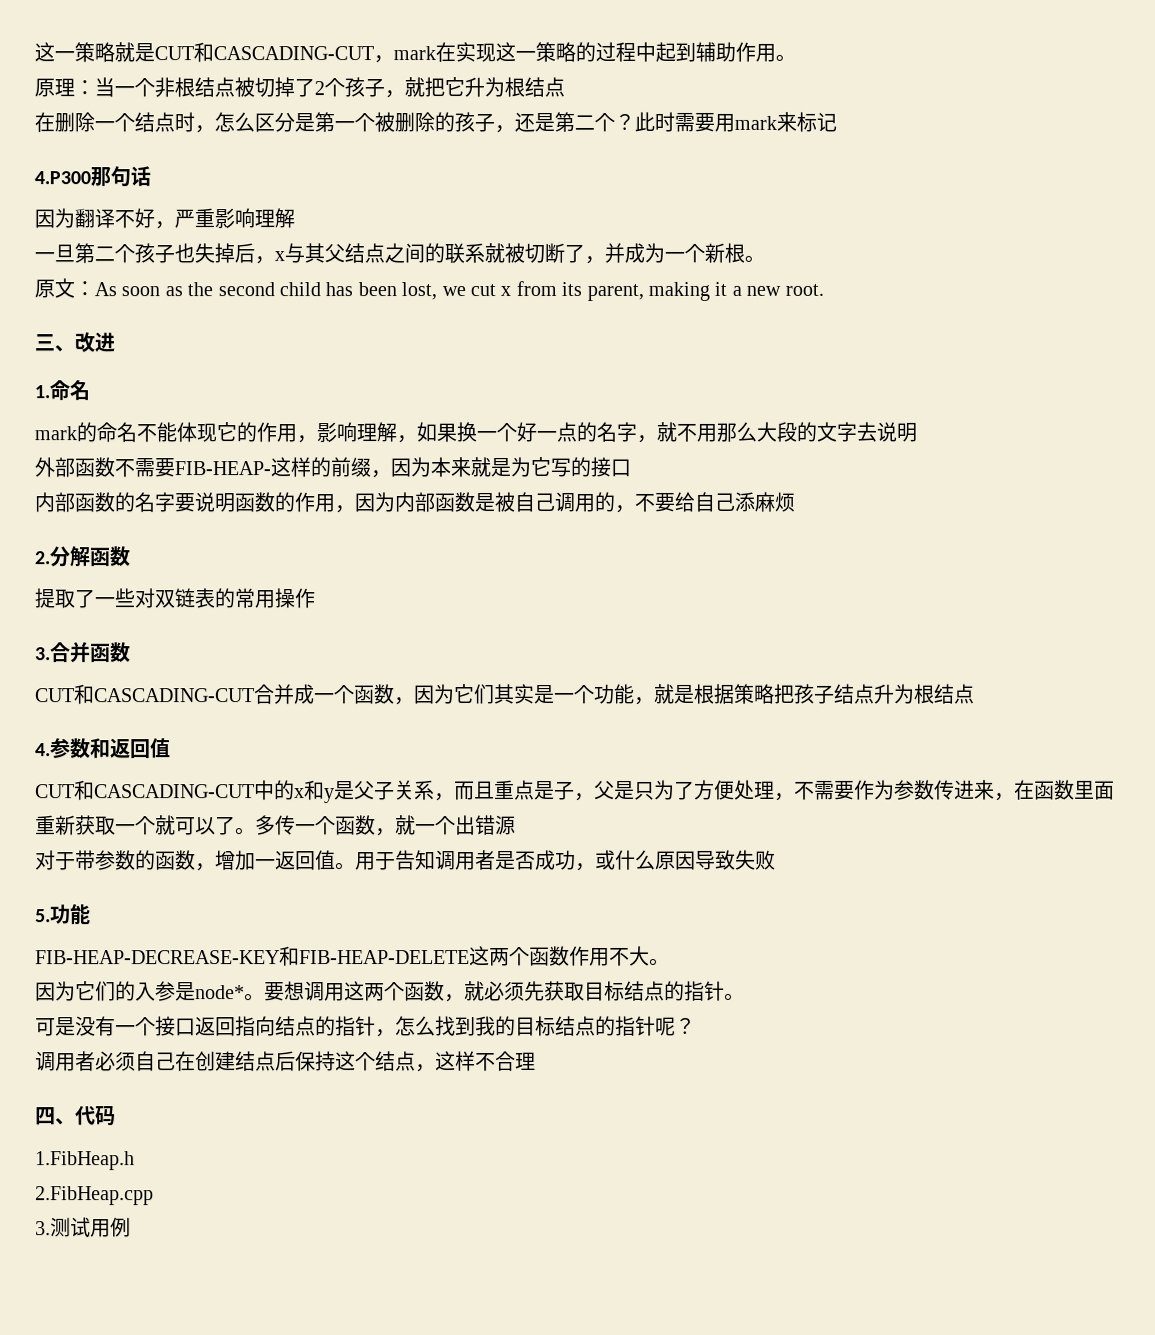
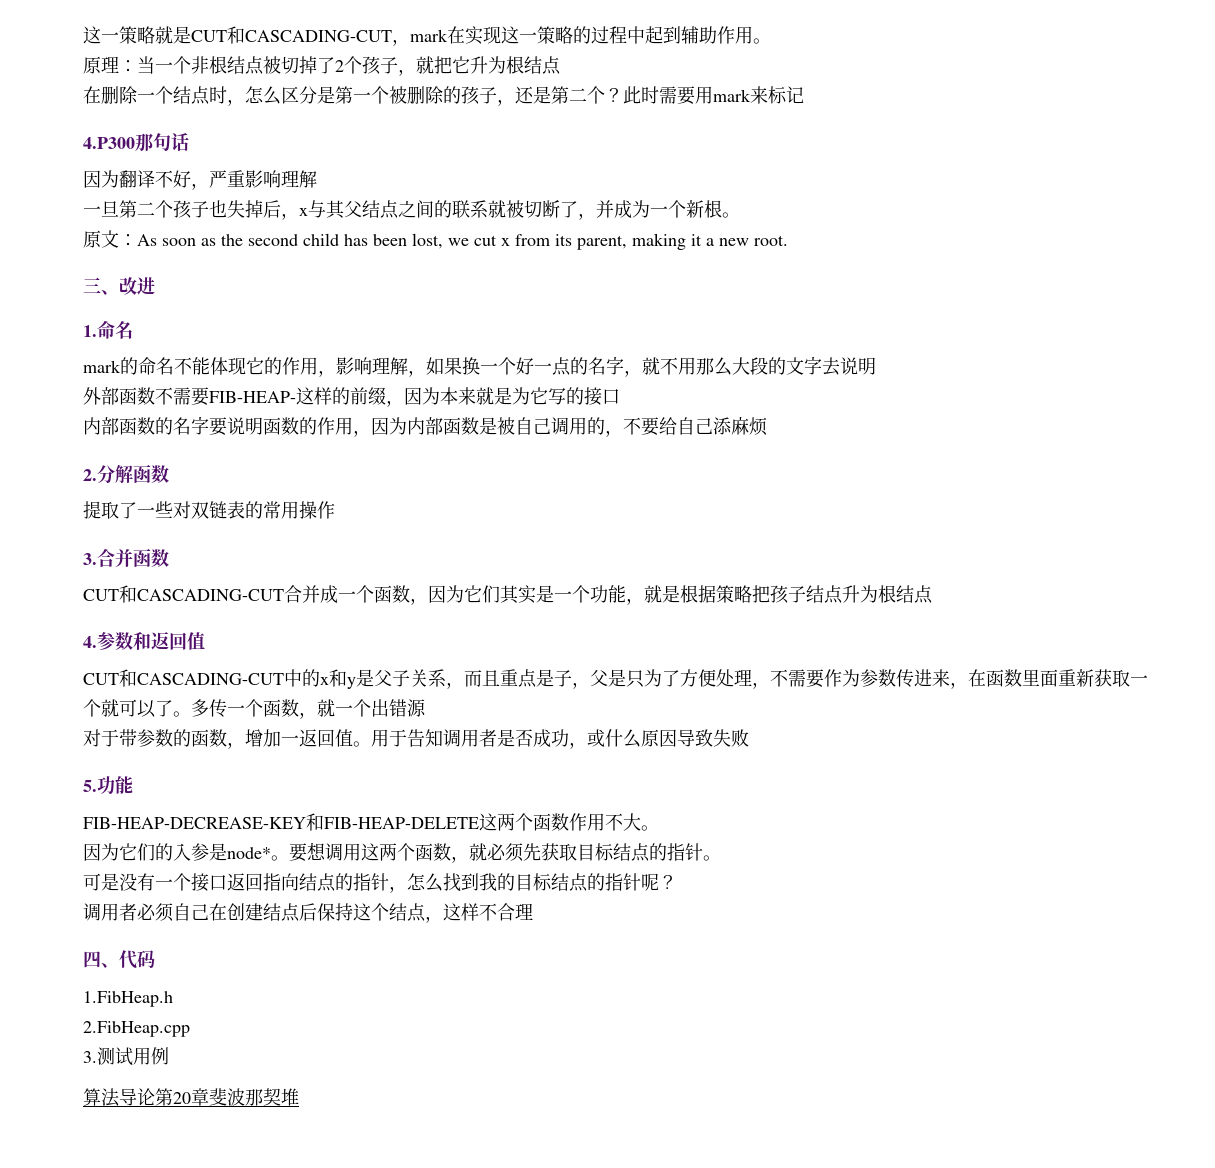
+ 算法导论第20章斐波那契堆

